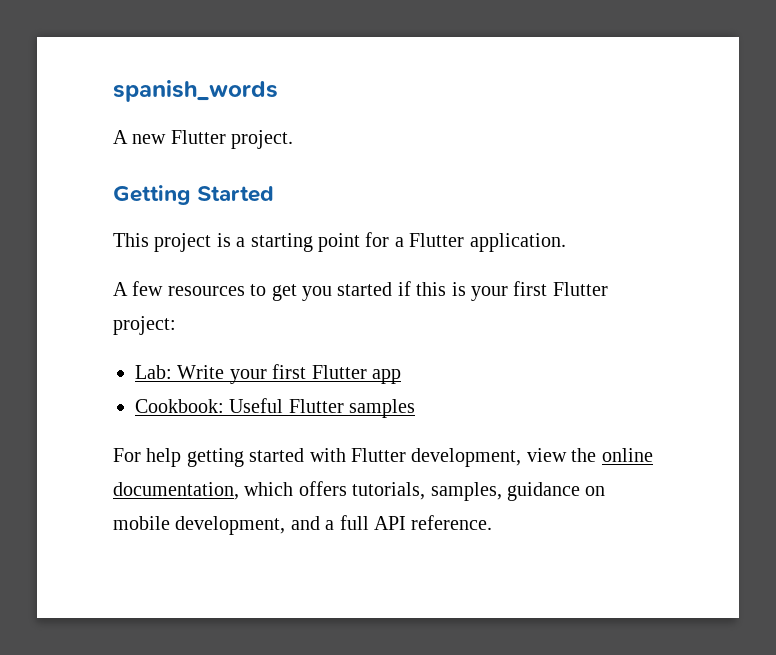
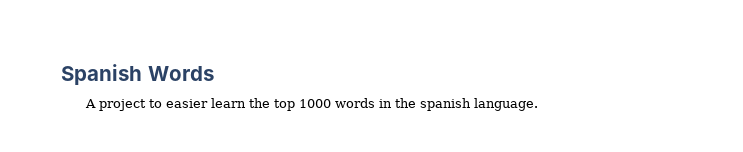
- spanish_words
- A new Flutter project.
- Getting Started
- This project is a starting point for a Flutter application.
- A few resources to get you started if this is your first Flutter project:
- Lab: Write your first Flutter app
- Cookbook: Useful Flutter samples
- For help getting started with Flutter development, view the online documentation, which offers tutorials, samples, guidance on mobile development, and a full API reference.
+ Spanish Words
+ A project to easier learn the top 1000 words in the spanish language.

